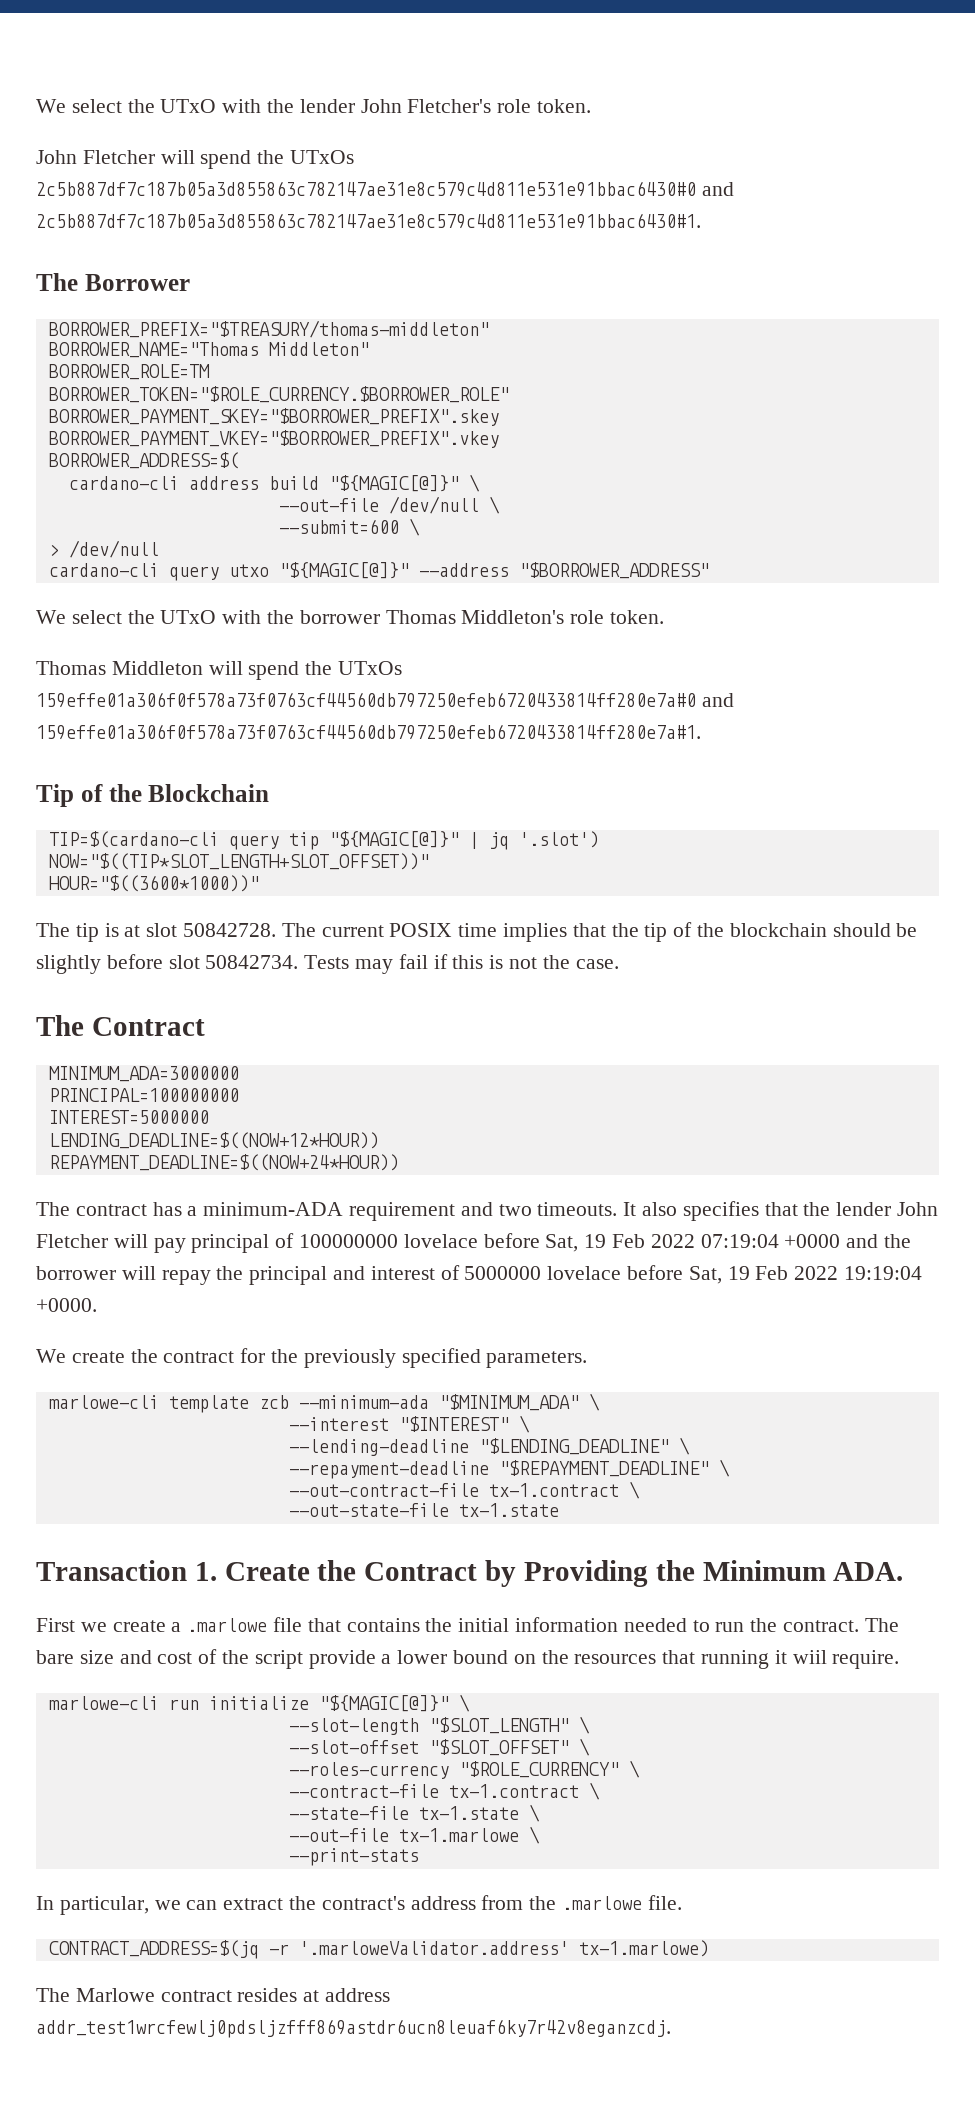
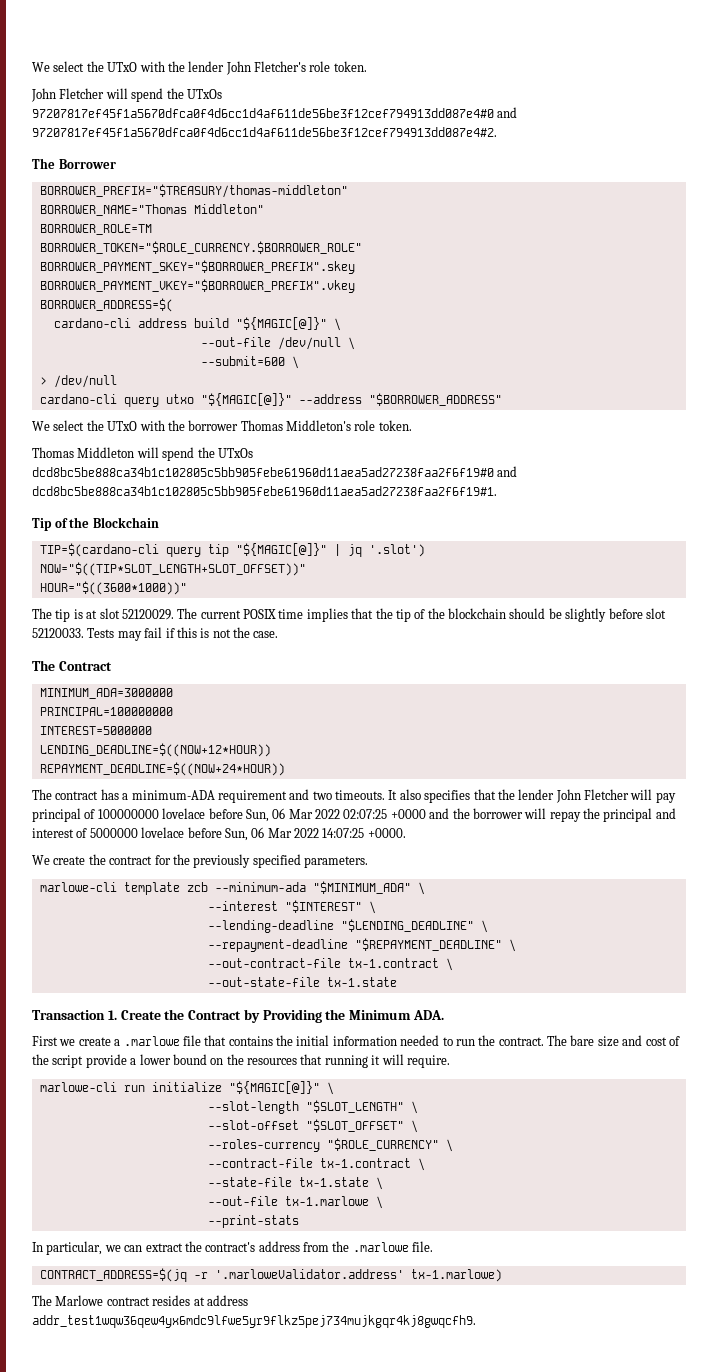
- John Fletcher will spend the UTxOs 2c5b887df7c187b05a3d855863c782147ae31e8c579c4d811e531e91bbac6430#0 and 2c5b887df7c187b05a3d855863c782147ae31e8c579c4d811e531e91bbac6430#1.
+ John Fletcher will spend the UTxOs 97207817ef45f1a5670dfca0f4d6cc1d4af611de56be3f12cef794913dd087e4#0 and 97207817ef45f1a5670dfca0f4d6cc1d4af611de56be3f12cef794913dd087e4#2.
- Thomas Middleton will spend the UTxOs 159effe01a306f0f578a73f0763cf44560db797250efeb6720433814ff280e7a#0 and 159effe01a306f0f578a73f0763cf44560db797250efeb6720433814ff280e7a#1.
+ Thomas Middleton will spend the UTxOs dcd8bc5be888ca34b1c102805c5bb905febe61960d11aea5ad27238faa2f6f19#0 and dcd8bc5be888ca34b1c102805c5bb905febe61960d11aea5ad27238faa2f6f19#1.
- The tip is at slot 50842728.
+ The tip is at slot 52120029.
- The current POSIX time implies that the tip of the blockchain should be slightly before slot 50842734.
+ The current POSIX time implies that the tip of the blockchain should be slightly before slot 52120033.
- It also specifies that the lender John Fletcher will pay principal of 100000000 lovelace before Sat, 19 Feb 2022 07:19:04 +0000 and the borrower will repay the principal and interest of 5000000 lovelace before Sat, 19 Feb 2022 19:19:04 +0000.
+ It also specifies that the lender John Fletcher will pay principal of 100000000 lovelace before Sun, 06 Mar 2022 02:07:25 +0000 and the borrower will repay the principal and interest of 5000000 lovelace before Sun, 06 Mar 2022 14:07:25 +0000.
- The bare size and cost of the script provide a lower bound on the resources that running it wiil require.
+ The bare size and cost of the script provide a lower bound on the resources that running it will require.
- The Marlowe contract resides at address addr_test1wrcfewlj0pdsljzfff869astdr6ucn8leuaf6ky7r42v8eganzcdj.
+ The Marlowe contract resides at address addr_test1wqw36qew4yx6mdc9lfwe5yr9flkz5pej734mujkgqr4kj8gwqcfh9.

